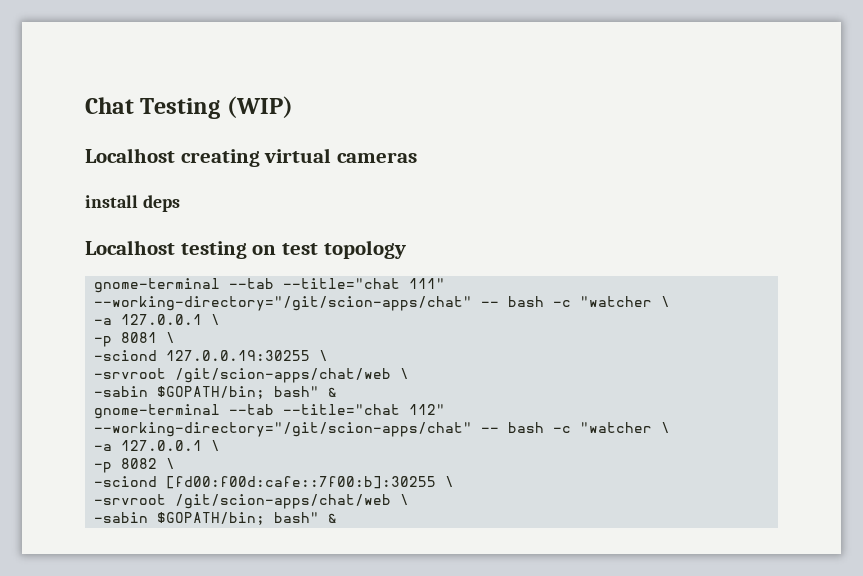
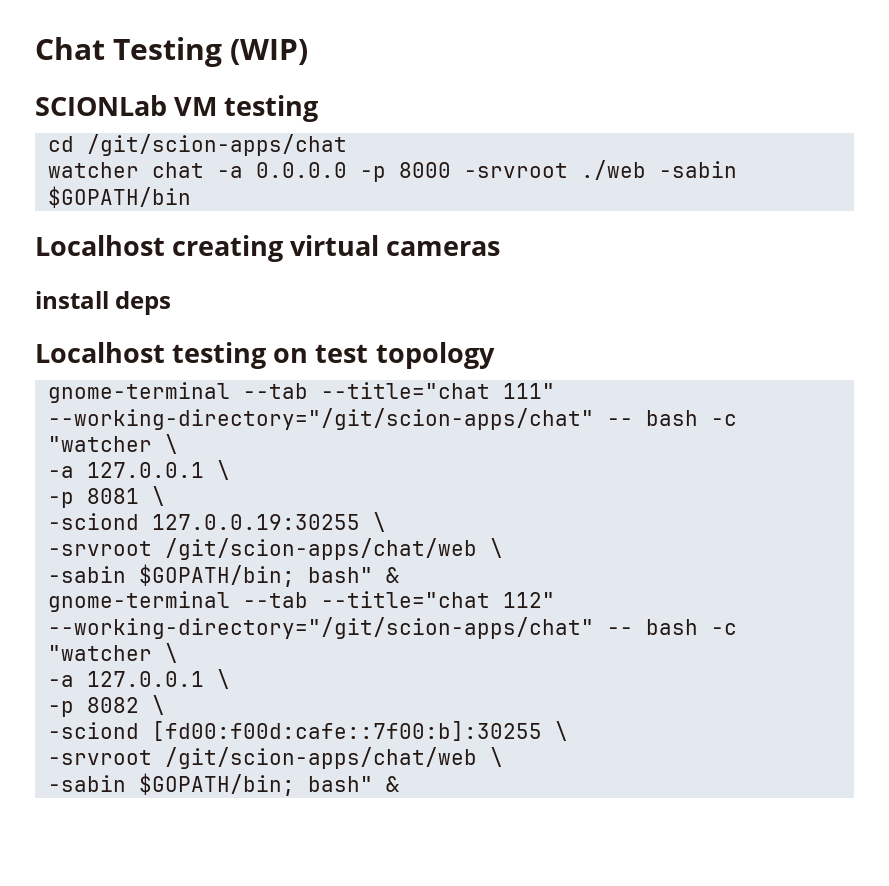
+ SCIONLab VM testing
+ cd /git/scion-apps/chat
+ watcher chat -a 0.0.0.0 -p 8000 -srvroot ./web -sabin $GOPATH/bin

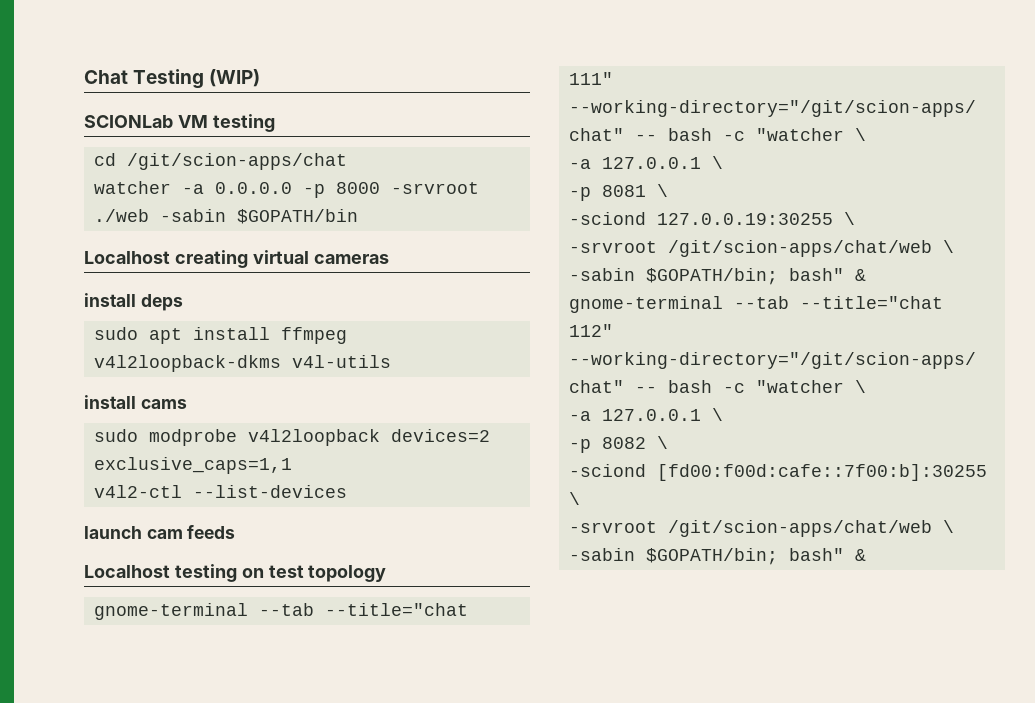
- watcher chat -a 0.0.0.0 -p 8000 -srvroot ./web -sabin $GOPATH/bin
+ watcher -a 0.0.0.0 -p 8000 -srvroot ./web -sabin $GOPATH/bin
+ sudo apt install ffmpeg v4l2loopback-dkms v4l-utils
+ install cams
+ sudo modprobe v4l2loopback devices=2 exclusive_caps=1,1
+ v4l2-ctl --list-devices
+ launch cam feeds

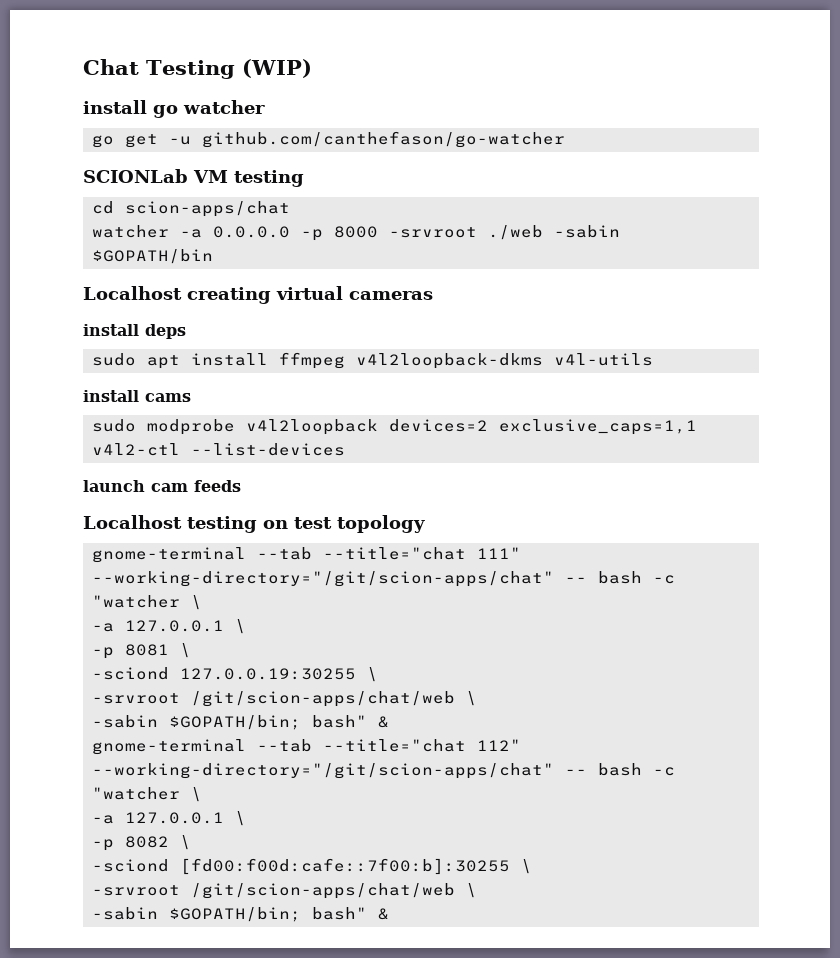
+ install go watcher
+ go get -u github.com/canthefason/go-watcher
- cd /git/scion-apps/chat
+ cd scion-apps/chat

